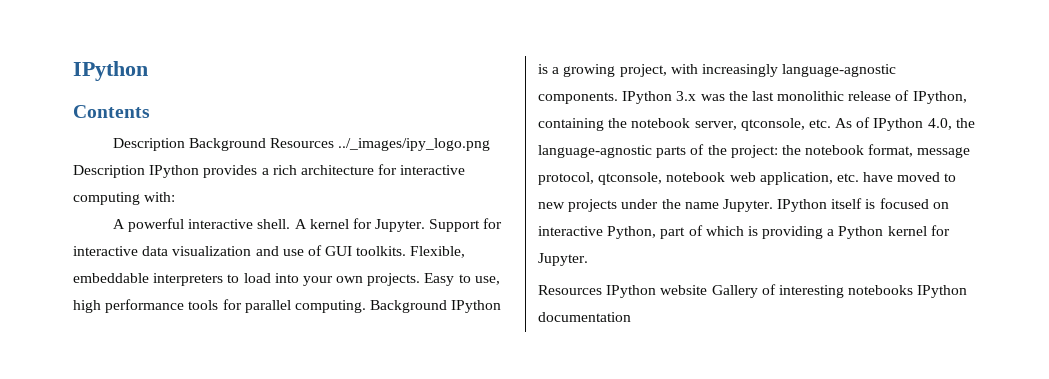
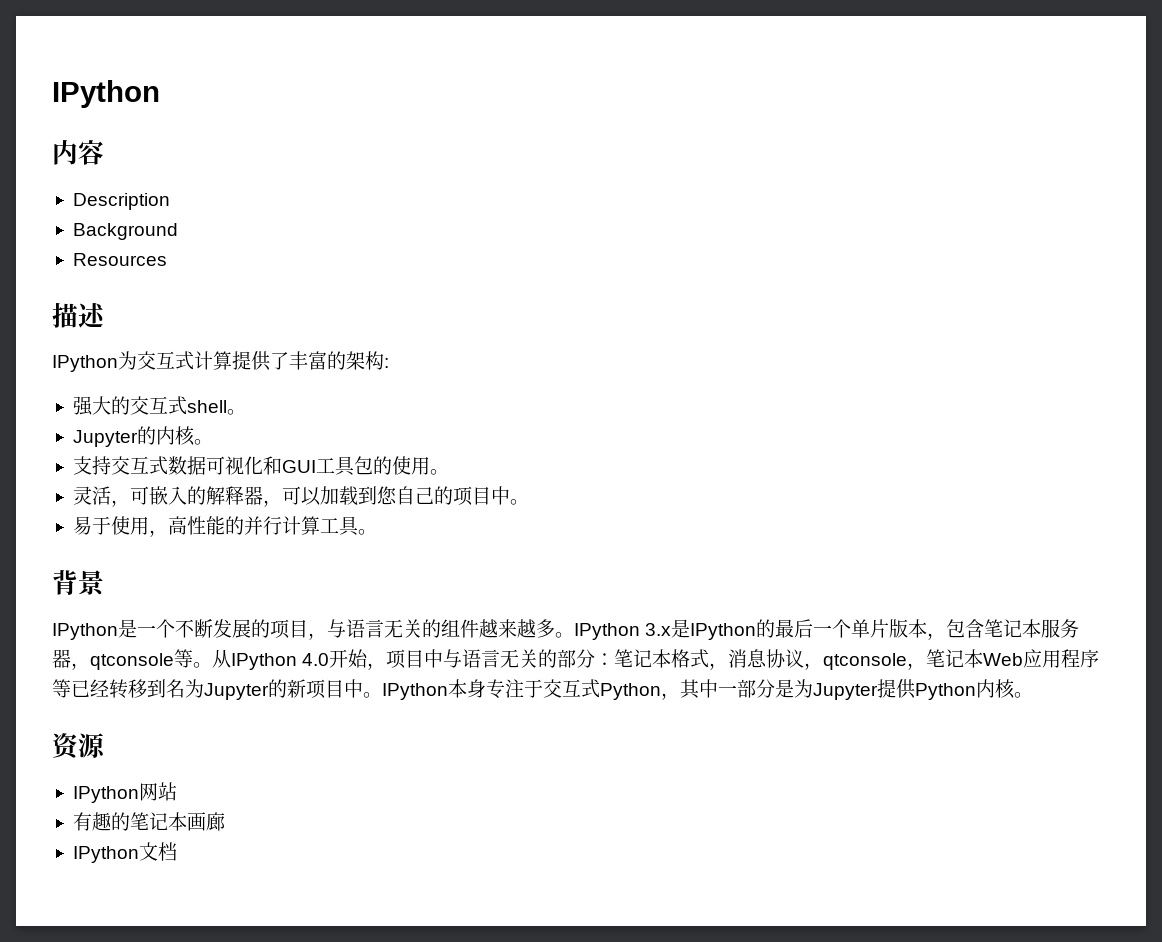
- Contents
- Description Background Resources ../_images/ipy_logo.png Description IPython provides a rich architecture for interactive computing with:
- A powerful interactive shell. A kernel for Jupyter. Support for interactive data visualization and use of GUI toolkits. Flexible, embeddable interpreters to load into your own projects. Easy to use, high performance tools for parallel computing. Background IPython is a growing project, with increasingly language-agnostic components. IPython 3.x was the last monolithic release of IPython, containing the notebook server, qtconsole, etc. As of IPython 4.0, the language-agnostic parts of the project: the notebook format, message protocol, qtconsole, notebook web application, etc. have moved to new projects under the name Jupyter. IPython itself is focused on interactive Python, part of which is providing a Python kernel for Jupyter.
- Resources IPython website Gallery of interesting notebooks IPython documentation
+ 内容
+ Description
+ Background
+ Resources
+ 描述
+ IPython为交互式计算提供了丰富的架构:
+ 强大的交互式shell。
+ Jupyter的内核。
+ 支持交互式数据可视化和GUI工具包的使用。
+ 灵活，可嵌入的解释器，可以加载到您自己的项目中。
+ 易于使用，高性能的并行计算工具。
+ 背景
+ IPython是一个不断发展的项目，与语言无关的组件越来越多。IPython 3.x是IPython的最后一个单片版本，包含笔记本服务器，qtconsole等。从IPython 4.0开始，项目中与语言无关的部分：笔记本格式，消息协议，qtconsole，笔记本Web应用程序等已经转移到名为Jupyter的新项目中。IPython本身专注于交互式Python，其中一部分是为Jupyter提供Python内核。
+ 资源
+ IPython网站
+ 有趣的笔记本画廊
+ IPython文档

